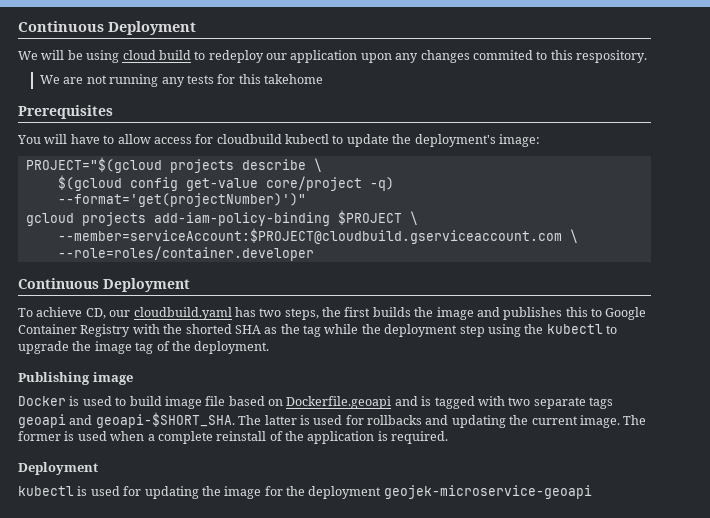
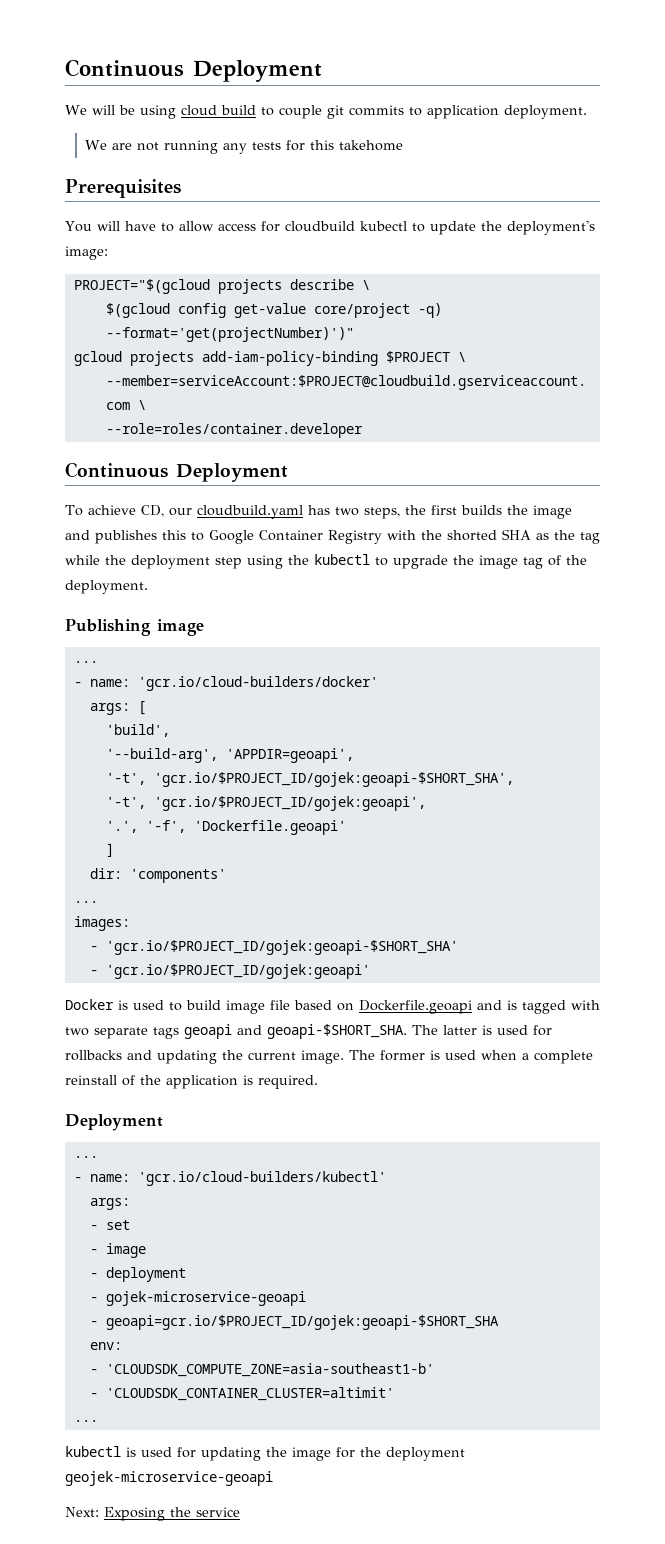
- We will be using cloud build to redeploy our application upon any changes commited to this respository.
+ We will be using cloud build to couple git commits to application deployment.
  Publishing image
+ ...
+ - name: 'gcr.io/cloud-builders/docker'
+ args: [
+ 'build',
+ '--build-arg', 'APPDIR=geoapi',
+ '-t', 'gcr.io/$PROJECT_ID/gojek:geoapi-$SHORT_SHA',
+ '-t', 'gcr.io/$PROJECT_ID/gojek:geoapi',
+ '.', '-f', 'Dockerfile.geoapi'
+ ]
+ dir: 'components'
+ ...
+ images:
+ - 'gcr.io/$PROJECT_ID/gojek:geoapi-$SHORT_SHA'
+ - 'gcr.io/$PROJECT_ID/gojek:geoapi'
  The former is used when a complete reinstall of the application is required.
  Deployment
+ ...
+ - name: 'gcr.io/cloud-builders/kubectl'
+ args:
+ - set
+ - image
+ - deployment
+ - gojek-microservice-geoapi
+ - geoapi=gcr.io/$PROJECT_ID/gojek:geoapi-$SHORT_SHA
+ env:
+ - 'CLOUDSDK_COMPUTE_ZONE=asia-southeast1-b'
+ - 'CLOUDSDK_CONTAINER_CLUSTER=altimit'
+ ...
+ Next: Exposing the service

